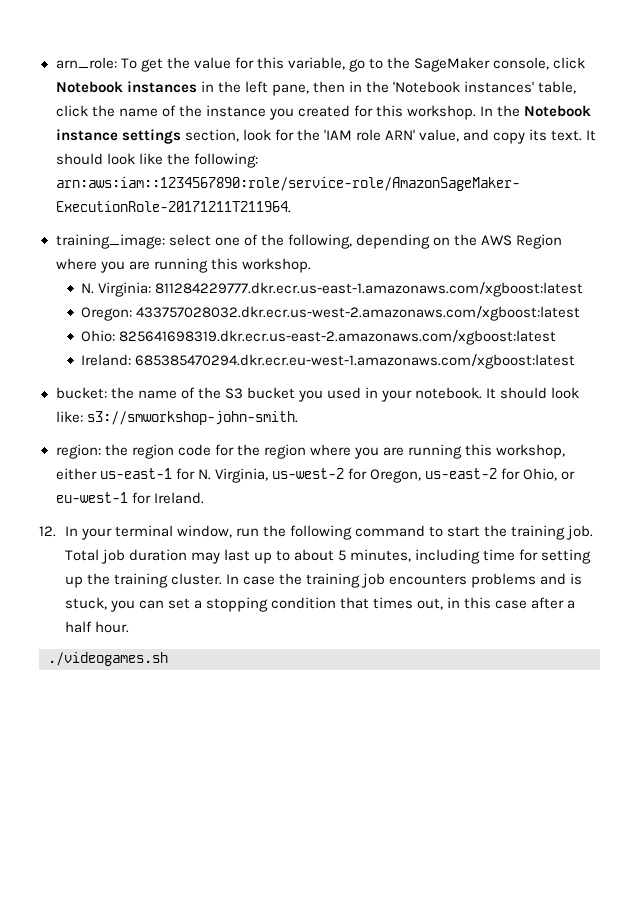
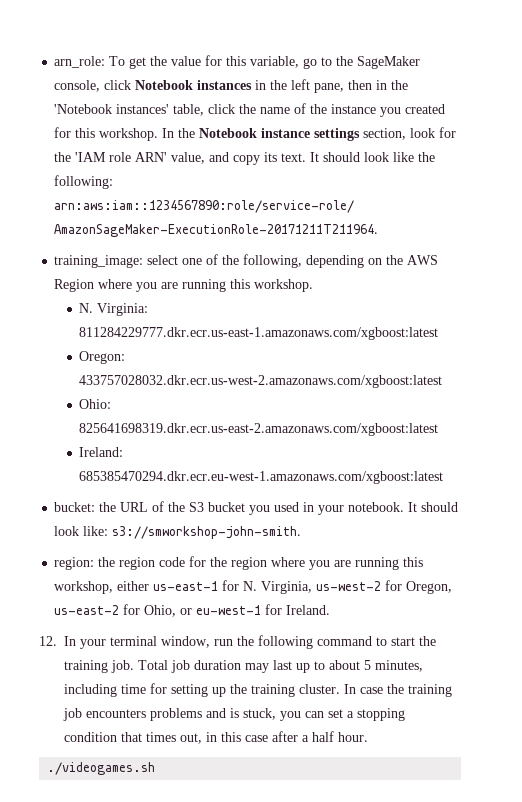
- bucket: the name of the S3 bucket you used in your notebook.
+ bucket: the URL of the S3 bucket you used in your notebook.

